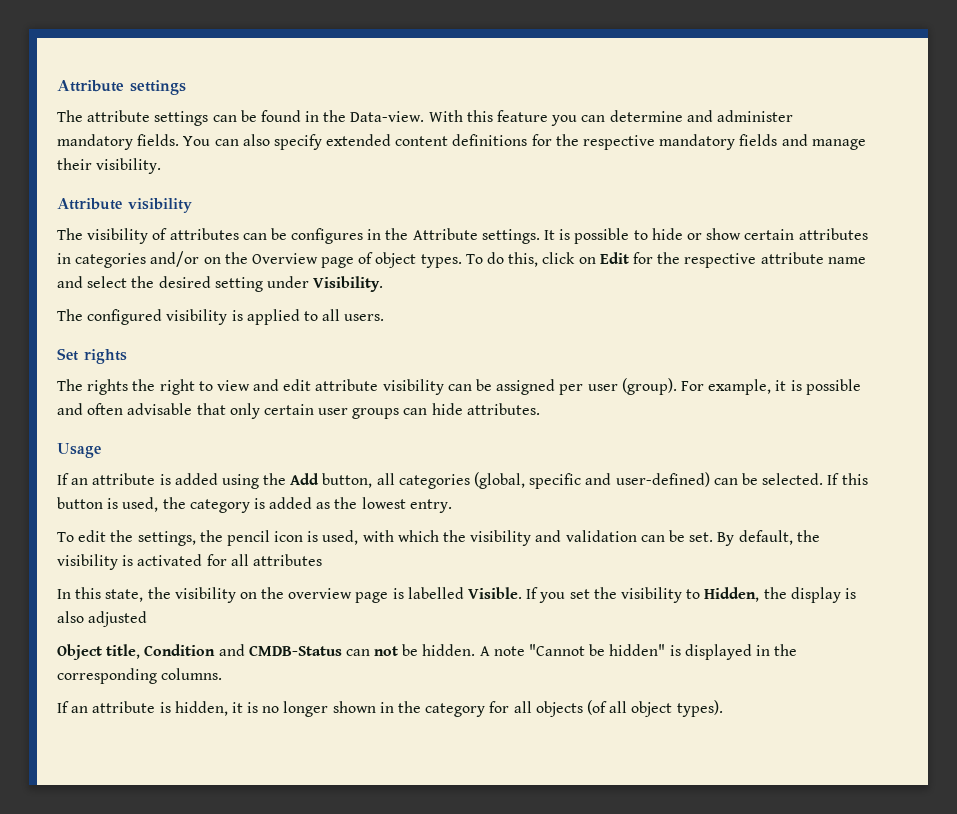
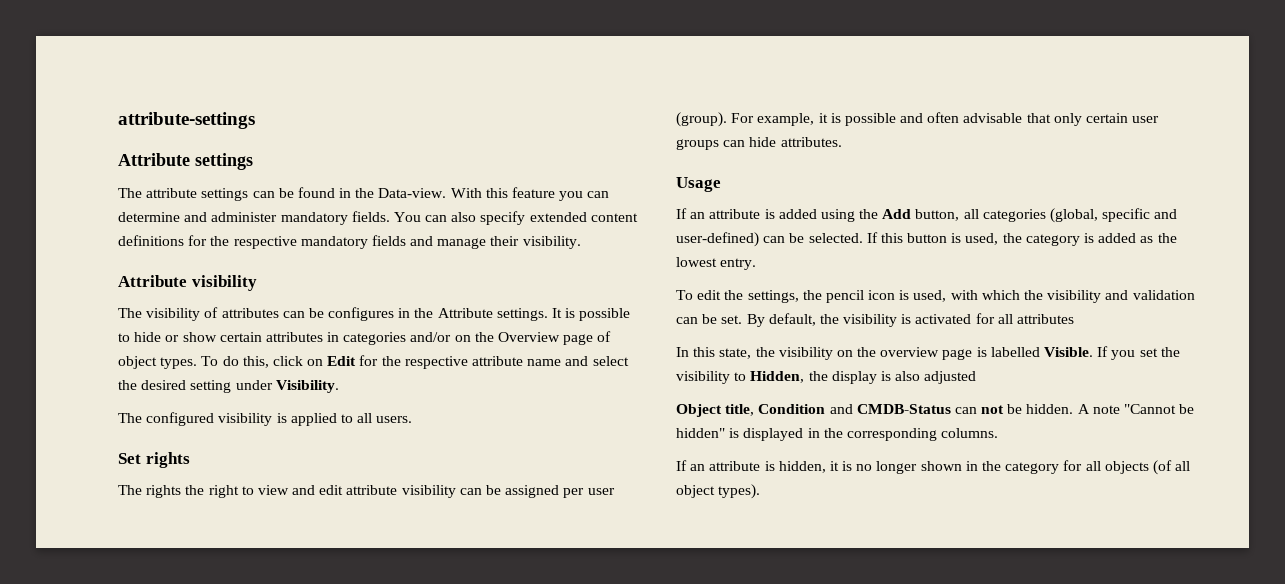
+ attribute-settings

